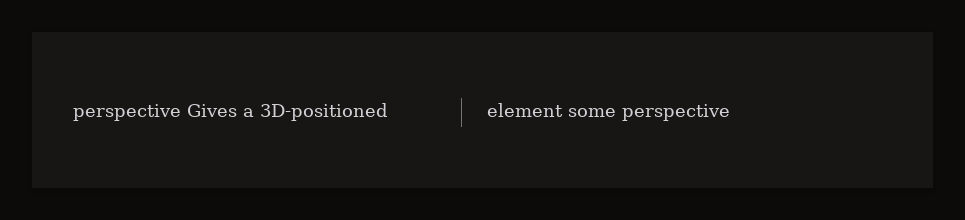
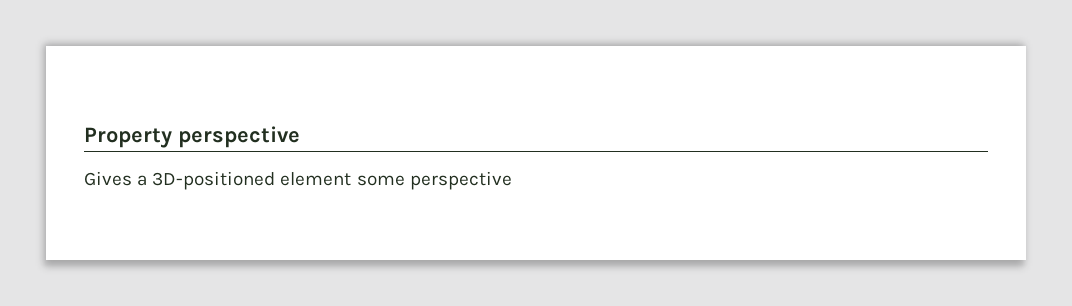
- perspective Gives a 3D-positioned element some perspective
+ Property perspective
+ Gives a 3D-positioned element some perspective

